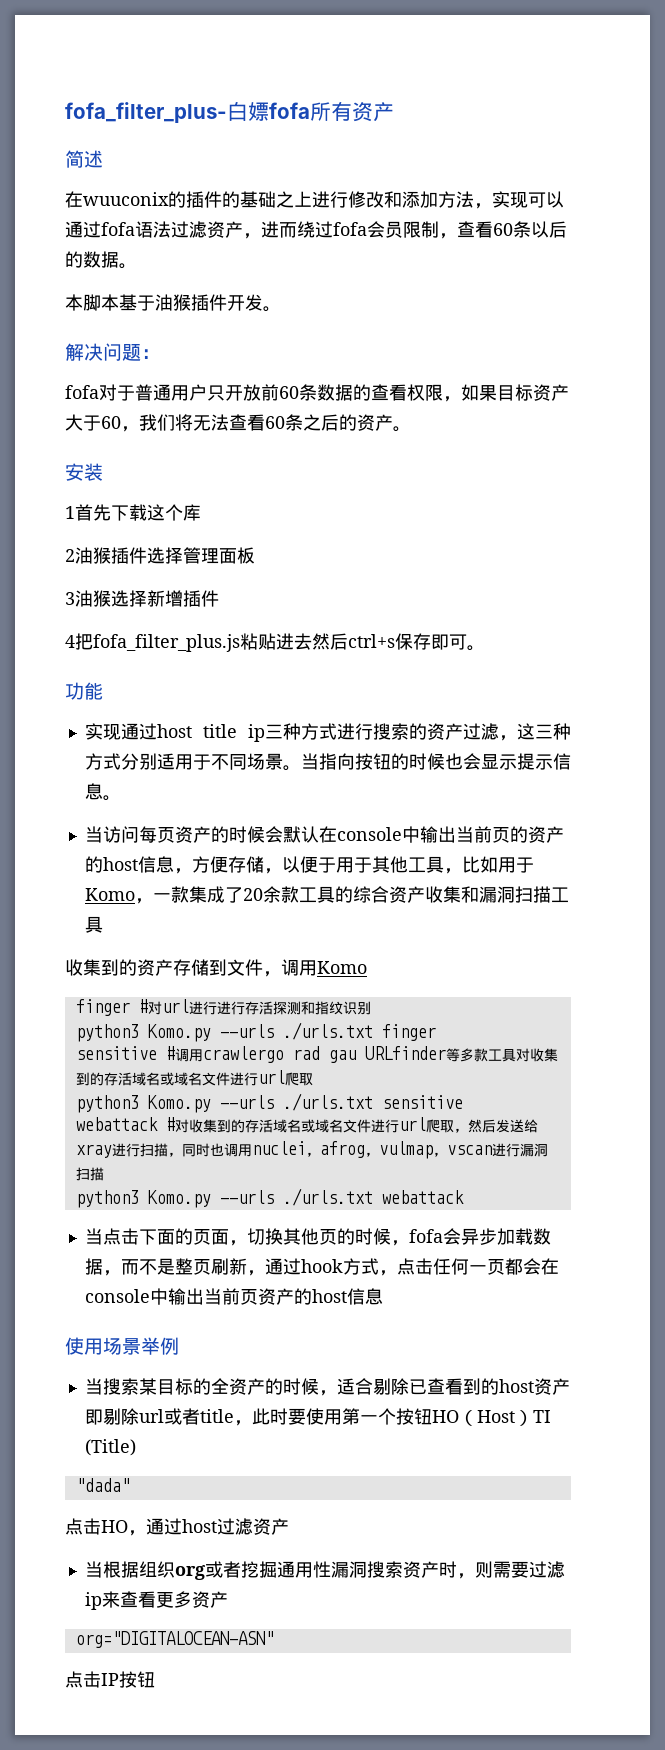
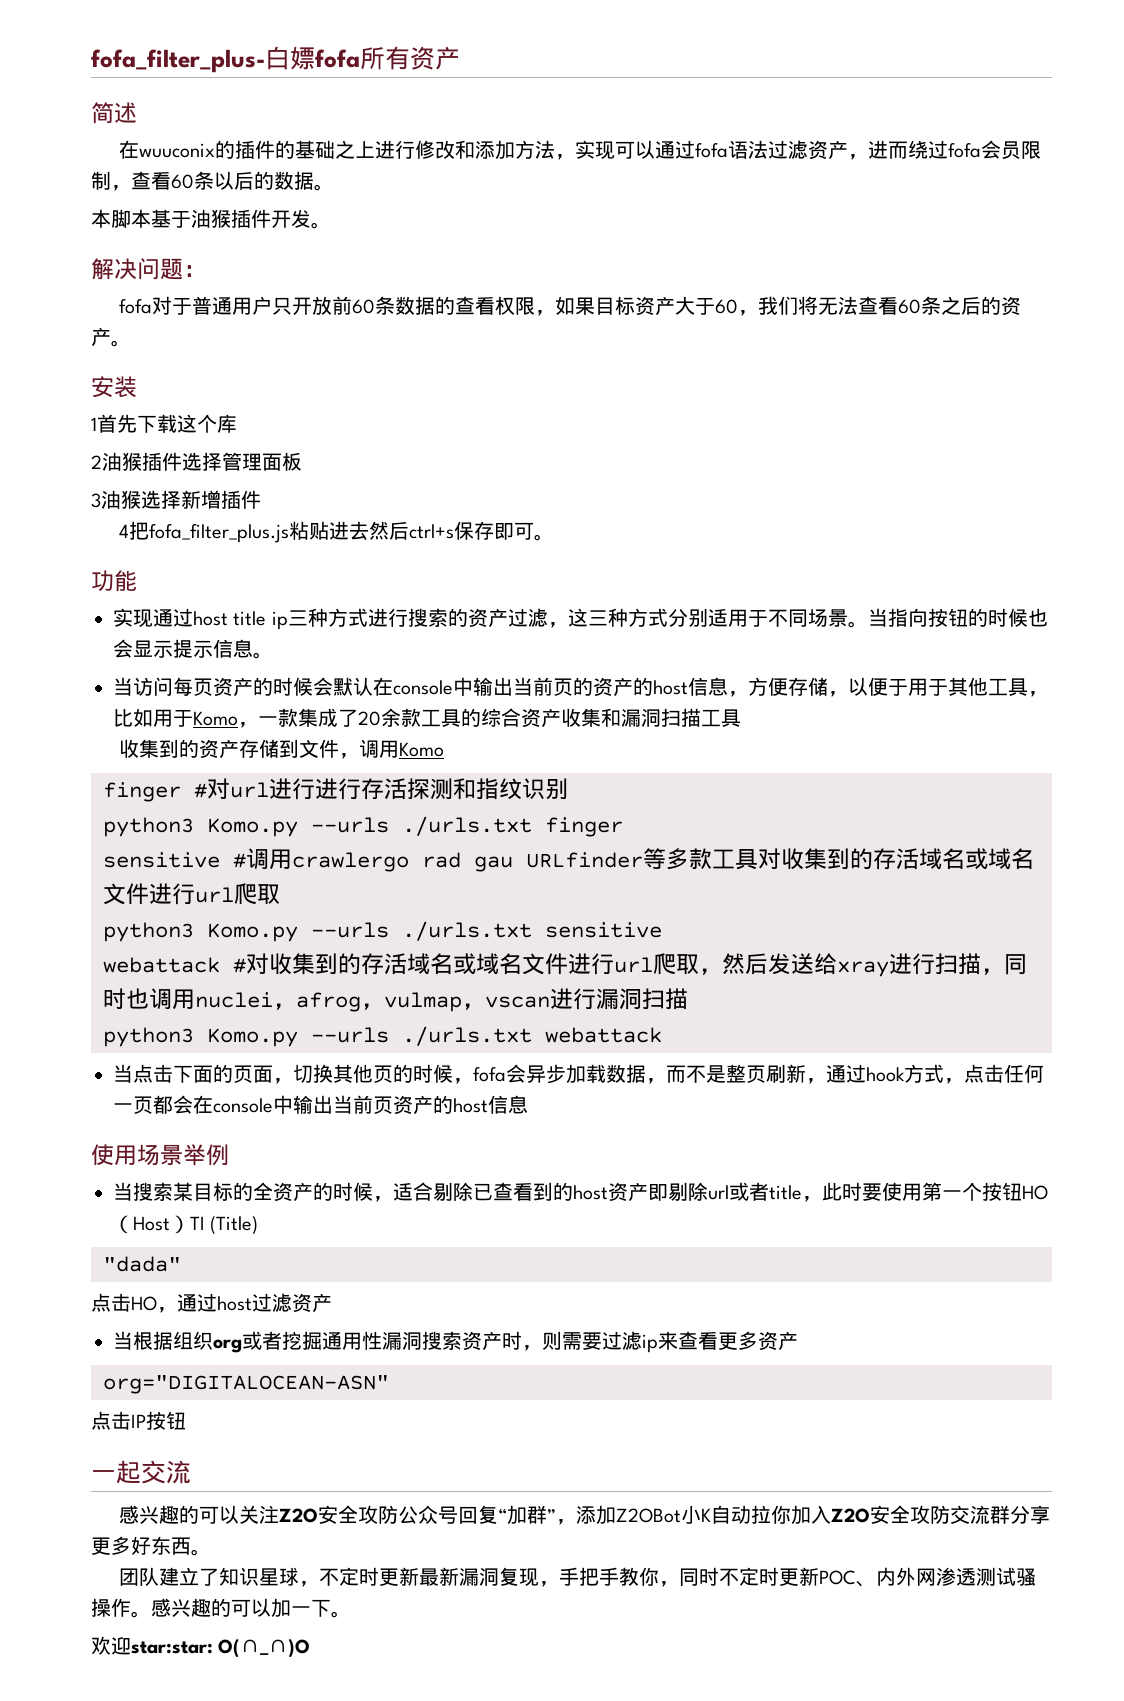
+ 一起交流
+ 感兴趣的可以关注Z2O安全攻防公众号回复“加群”，添加Z2OBot小K自动拉你加入Z2O安全攻防交流群分享更多好东西。
+ 团队建立了知识星球，不定时更新最新漏洞复现，手把手教你，同时不定时更新POC、内外网渗透测试骚操作。感兴趣的可以加一下。
+ 欢迎star:star: O(∩_∩)O

